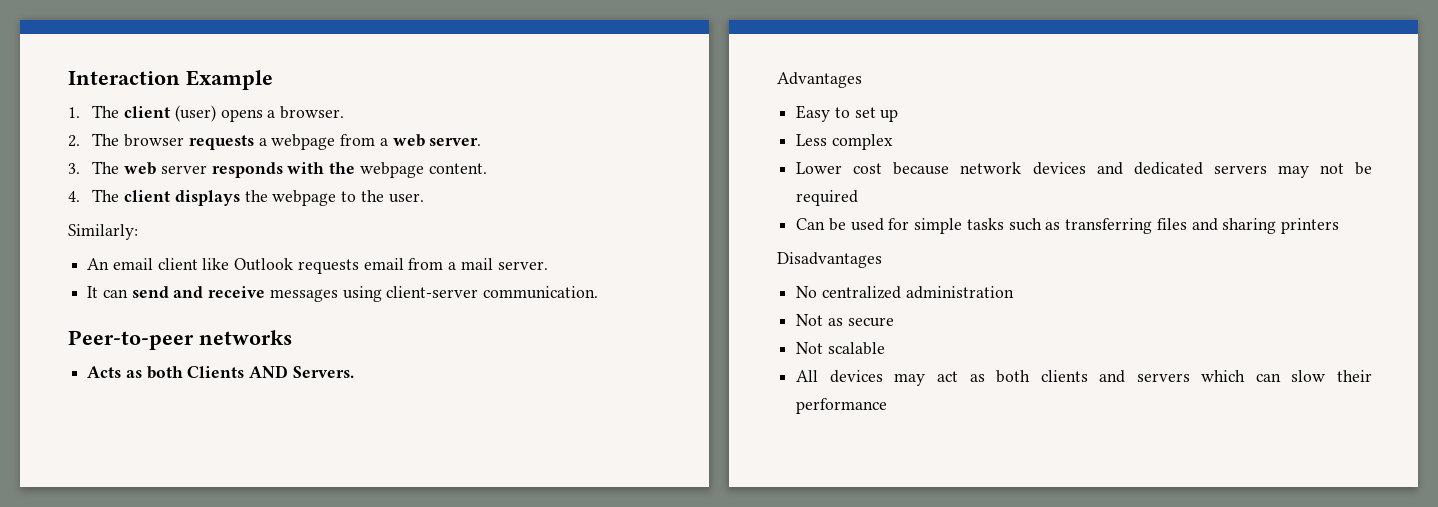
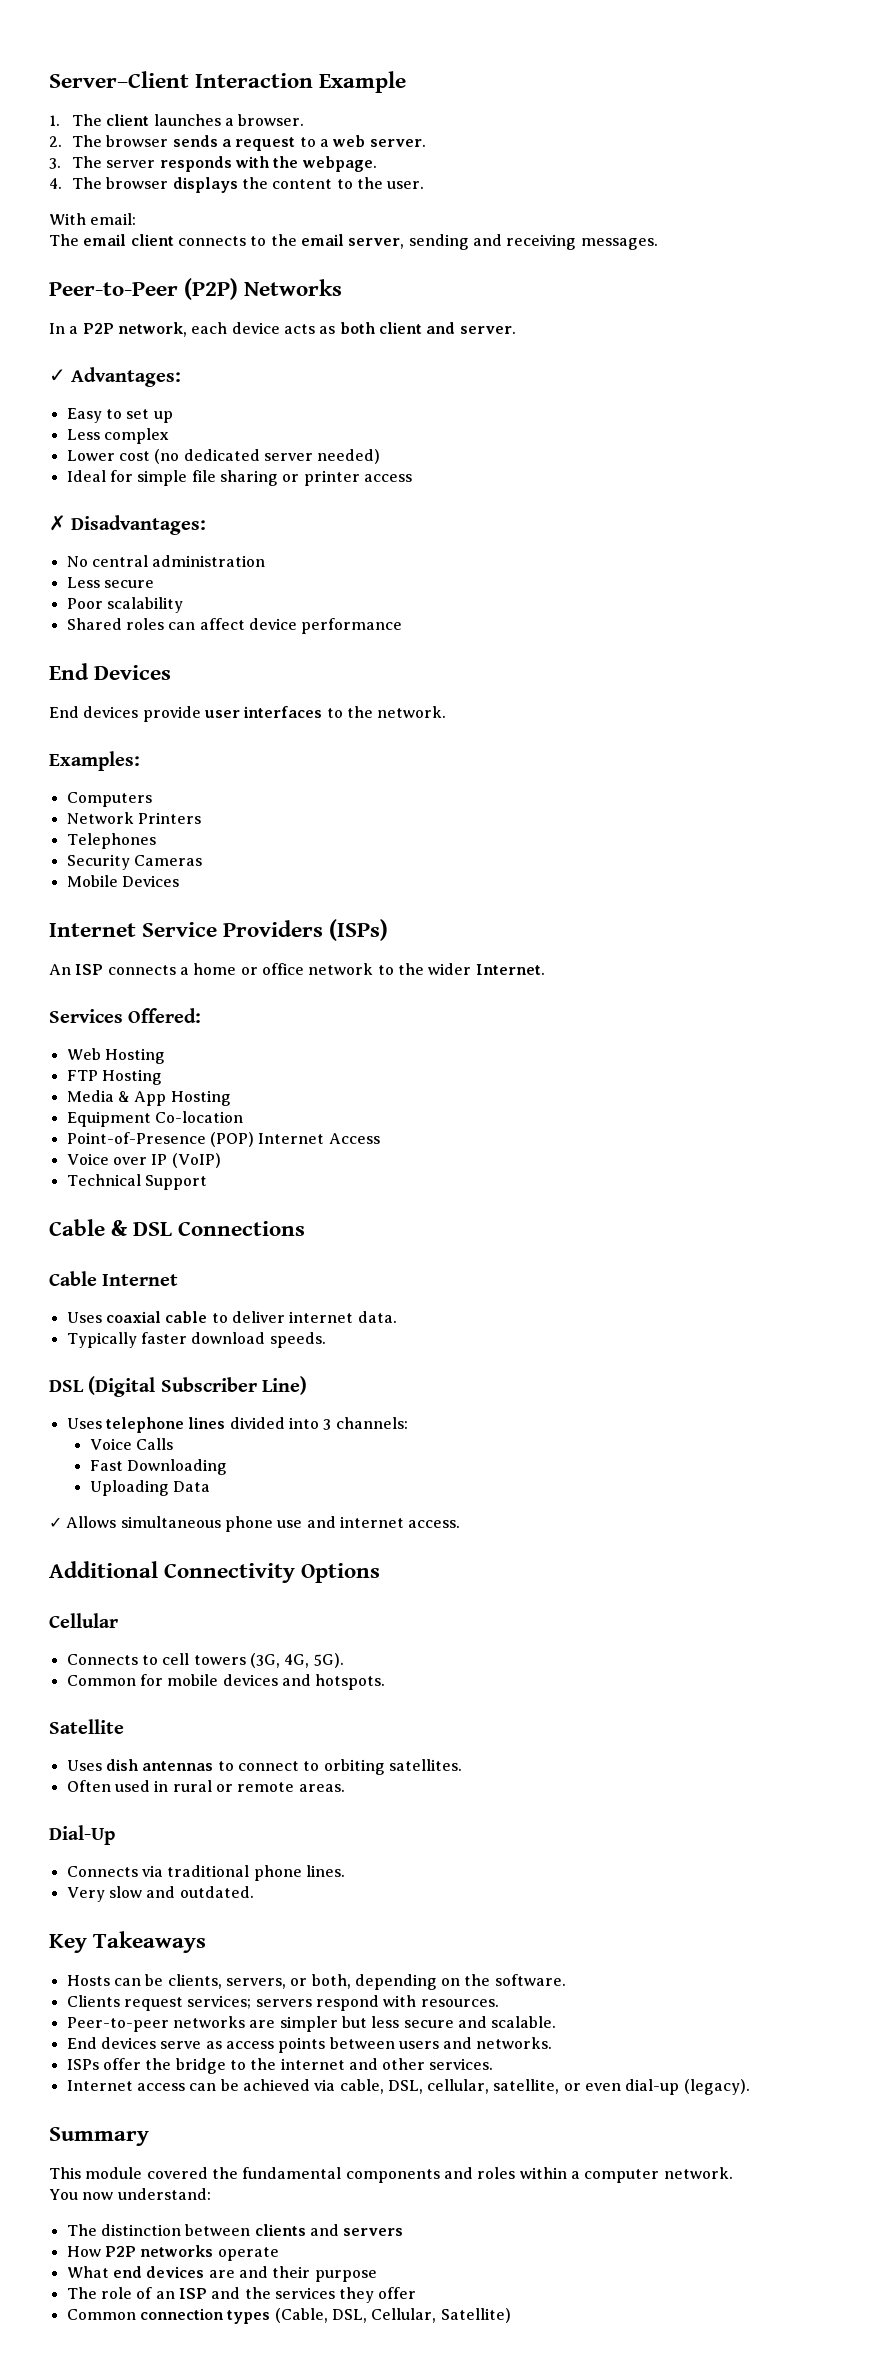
- Interaction Example
+ Server–Client Interaction Example
- 1. The client (user) opens a browser.
+ 1. The client launches a browser.
- 2. The browser requests a webpage from a web server.
+ 2. The browser sends a request to a web server.
- 3. The web server responds with the webpage content.
+ 3. The server responds with the webpage.
- 4. The client displays the webpage to the user.
+ 4. The browser displays the content to the user.
- Similarly:
- An email client like Outlook requests email from a mail server.
- It can send and receive messages using client-server communication.
- Peer-to-peer networks
- Acts as both Clients AND Servers.
- Advantages
+ With email:
+ The email client connects to the email server, sending and receiving messages.
+ Peer-to-Peer (P2P) Networks
+ In a P2P network, each device acts as both client and server.
+ ✓ Advantages:
- Lower cost because network devices and dedicated servers may not be required
- Can be used for simple tasks such as transferring files and sharing printers
- Disadvantages
- No centralized administration
- Not as secure
- Not scalable
- All devices may act as both clients and servers which can slow their performance
+ Lower cost (no dedicated server needed)
+ Ideal for simple file sharing or printer access
+ ✗ Disadvantages:
+ No central administration
+ Less secure
+ Poor scalability
+ Shared roles can affect device performance
+ End Devices
+ End devices provide user interfaces to the network.
+ Examples:
+ Computers
+ Network Printers
+ Telephones
+ Security Cameras
+ Mobile Devices
+ Internet Service Providers (ISPs)
+ An ISP connects a home or office network to the wider Internet.
+ Services Offered:
+ Web Hosting
+ FTP Hosting
+ Media & App Hosting
+ Equipment Co-location
+ Point-of-Presence (POP) Internet Access
+ Voice over IP (VoIP)
+ Technical Support
+ Cable & DSL Connections
+ Cable Internet
+ Uses coaxial cable to deliver internet data.
+ Typically faster download speeds.
+ DSL (Digital Subscriber Line)
+ Uses telephone lines divided into 3 channels:
+ Voice Calls
+ Fast Downloading
+ Uploading Data
+ ✓ Allows simultaneous phone use and internet access.
+ Additional Connectivity Options
+ Cellular
+ Connects to cell towers (3G, 4G, 5G).
+ Common for mobile devices and hotspots.
+ Satellite
+ Uses dish antennas to connect to orbiting satellites.
+ Often used in rural or remote areas.
+ Dial-Up
+ Connects via traditional phone lines.
+ Very slow and outdated.
+ Key Takeaways
+ Hosts can be clients, servers, or both, depending on the software.
+ Clients request services; servers respond with resources.
+ Peer-to-peer networks are simpler but less secure and scalable.
+ End devices serve as access points between users and networks.
+ ISPs offer the bridge to the internet and other services.
+ Internet access can be achieved via cable, DSL, cellular, satellite, or even dial-up (legacy).
+ Summary
+ This module covered the fundamental components and roles within a computer network.
+ You now understand:
+ The distinction between clients and servers
+ How P2P networks operate
+ What end devices are and their purpose
+ The role of an ISP and the services they offer
+ Common connection types (Cable, DSL, Cellular, Satellite)

